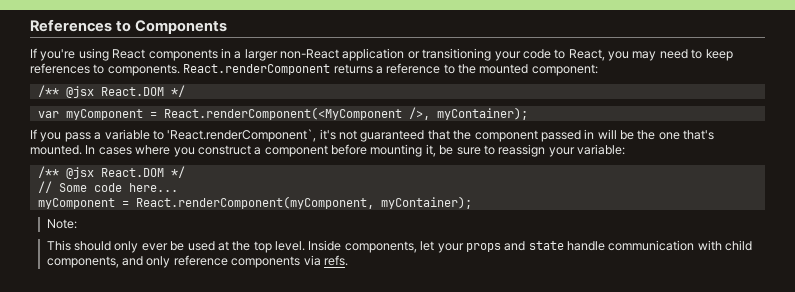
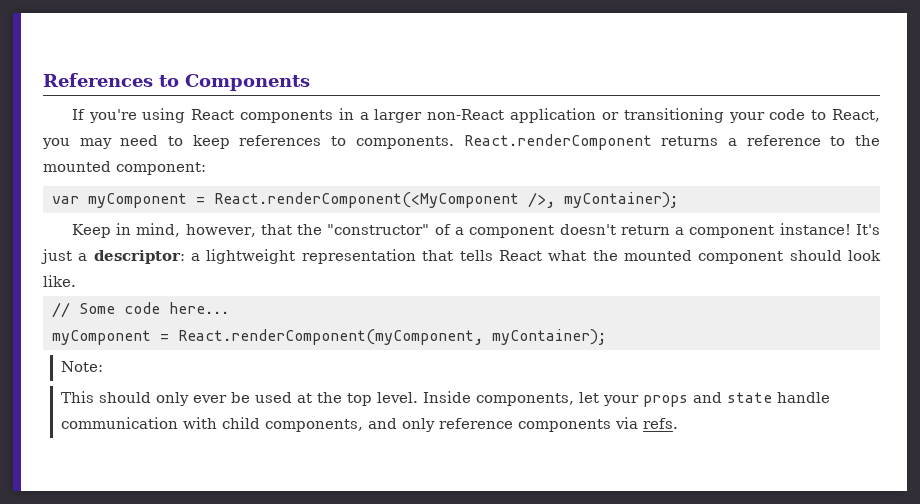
  React.renderComponent returns a reference to the mounted component:
- /** @jsx React.DOM */
- If you pass a variable to 'React.renderComponent`, it's not guaranteed that the component passed in will be the one that's mounted. In cases where you construct a component before mounting it, be sure to reassign your variable:
- /** @jsx React.DOM */
+ Keep in mind, however, that the "constructor" of a component doesn't return a component instance! It's just a descriptor: a lightweight representation that tells React what the mounted component should look like.

